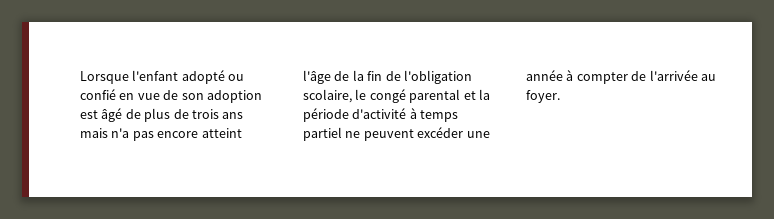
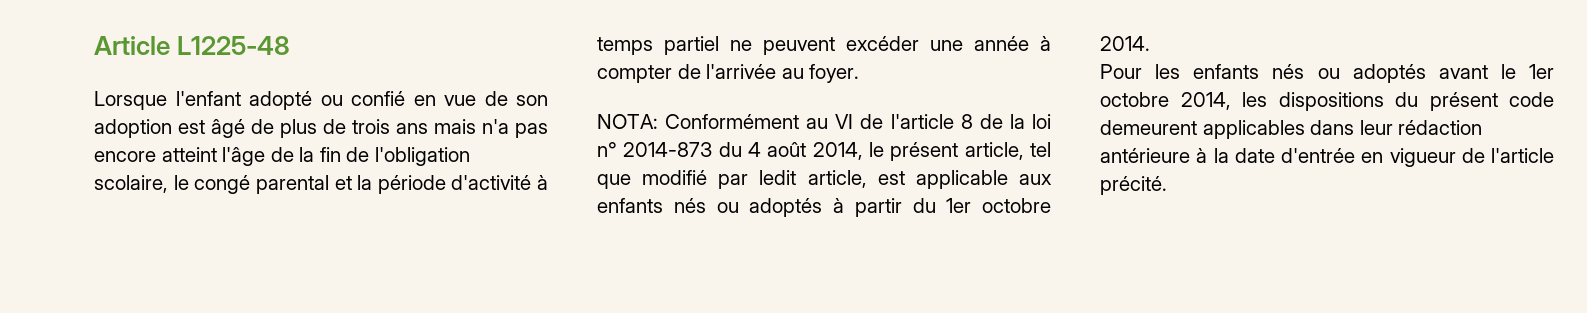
+ Article L1225-48
+ NOTA: Conformément au VI de l'article 8 de la loi n° 2014-873 du 4 août 2014, le présent article, tel que modifié par ledit article, est applicable aux enfants nés ou adoptés à partir du 1er octobre 2014.
+ Pour les enfants nés ou adoptés avant le 1er octobre 2014, les dispositions du présent code demeurent applicables dans leur rédaction antérieure à la date d'entrée en vigueur de l'article précité.

